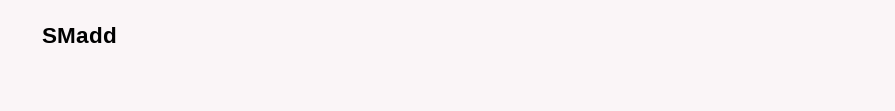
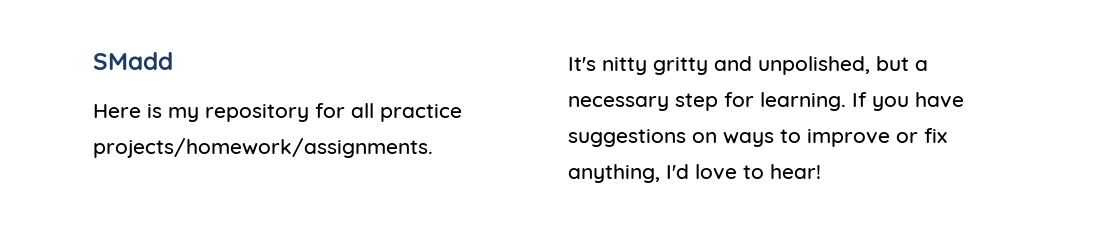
+ Here is my repository for all practice projects/homework/assignments.
+ It's nitty gritty and unpolished, but a necessary step for learning. If you have suggestions on ways to improve or fix anything, I'd love to hear!

